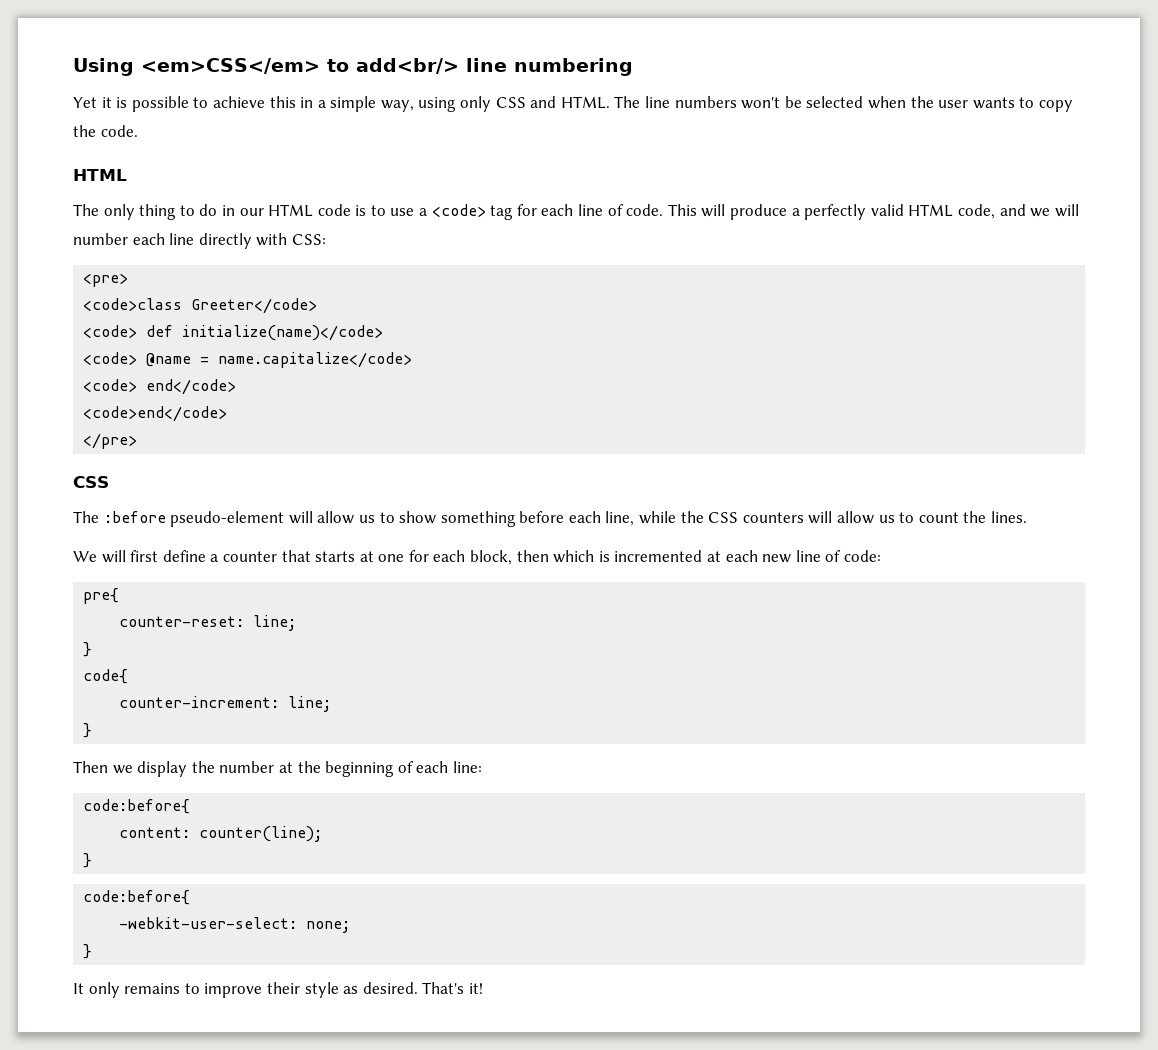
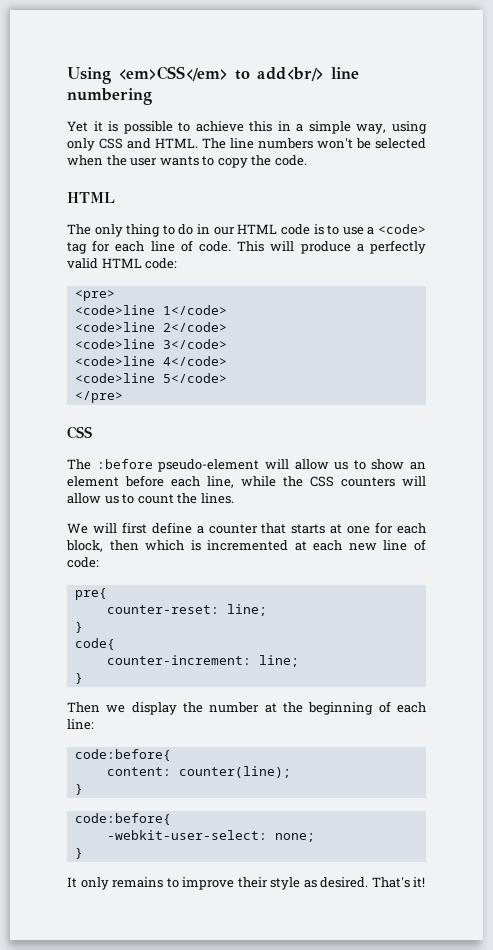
- This will produce a perfectly valid HTML code, and we will number each line directly with CSS:
+ This will produce a perfectly valid HTML code:
  <pre>
- <code>class Greeter</code>
- <code> def initialize(name)</code>
- <code> @name = name.capitalize</code>
- <code> end</code>
- <code>end</code>
+ <code>line 1</code>
+ <code>line 2</code>
+ <code>line 3</code>
+ <code>line 4</code>
+ <code>line 5</code>
- The :before pseudo-element will allow us to show something before each line, while the CSS counters will allow us to count the lines.
+ The :before pseudo-element will allow us to show an element before each line, while the CSS counters will allow us to count the lines.

